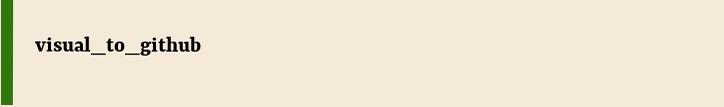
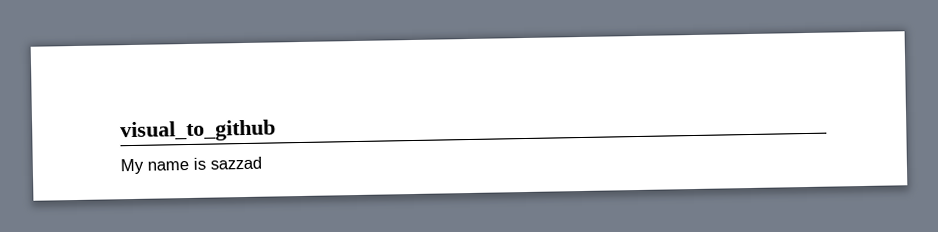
+ My name is sazzad

